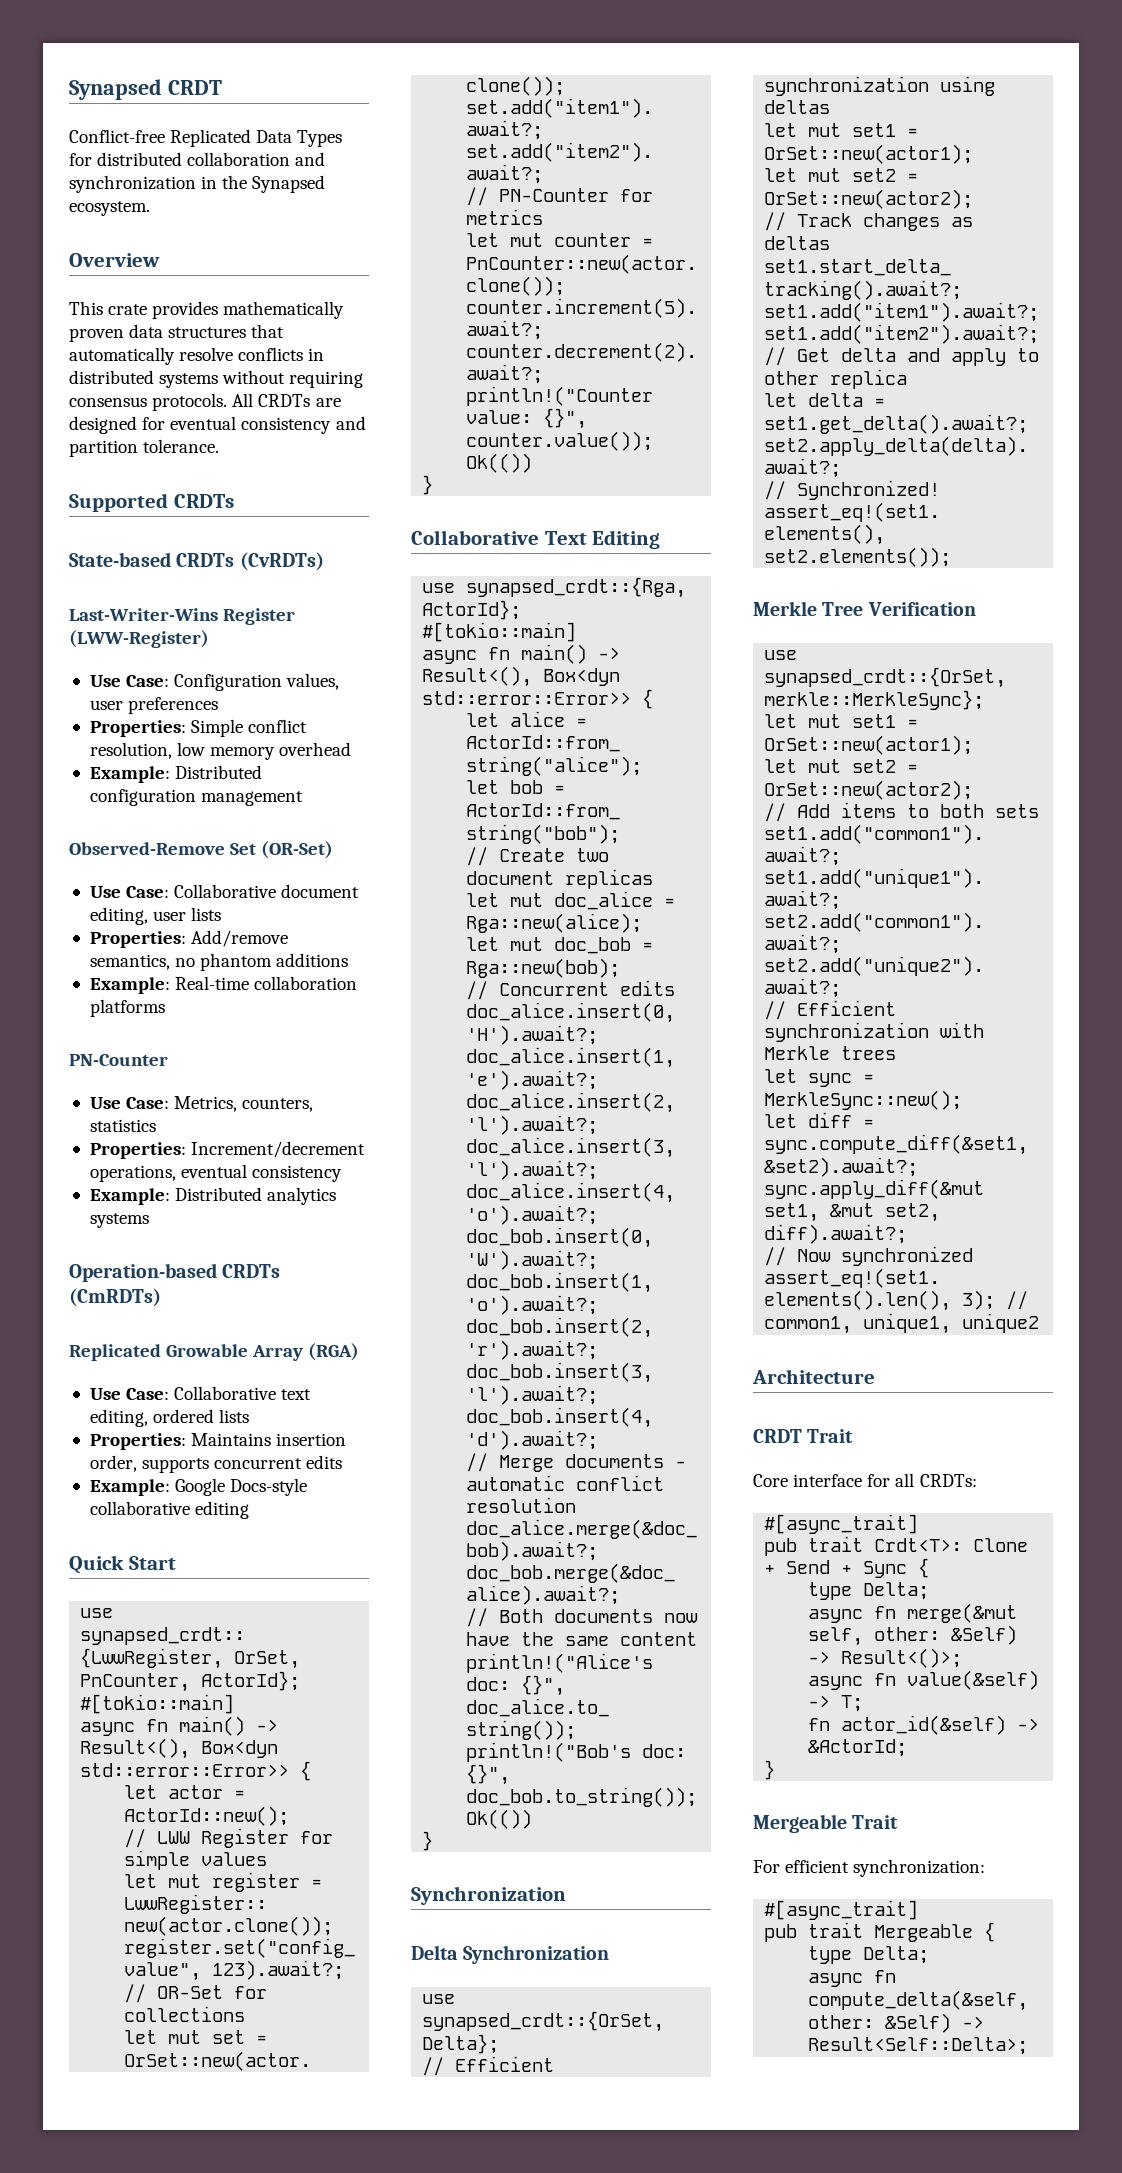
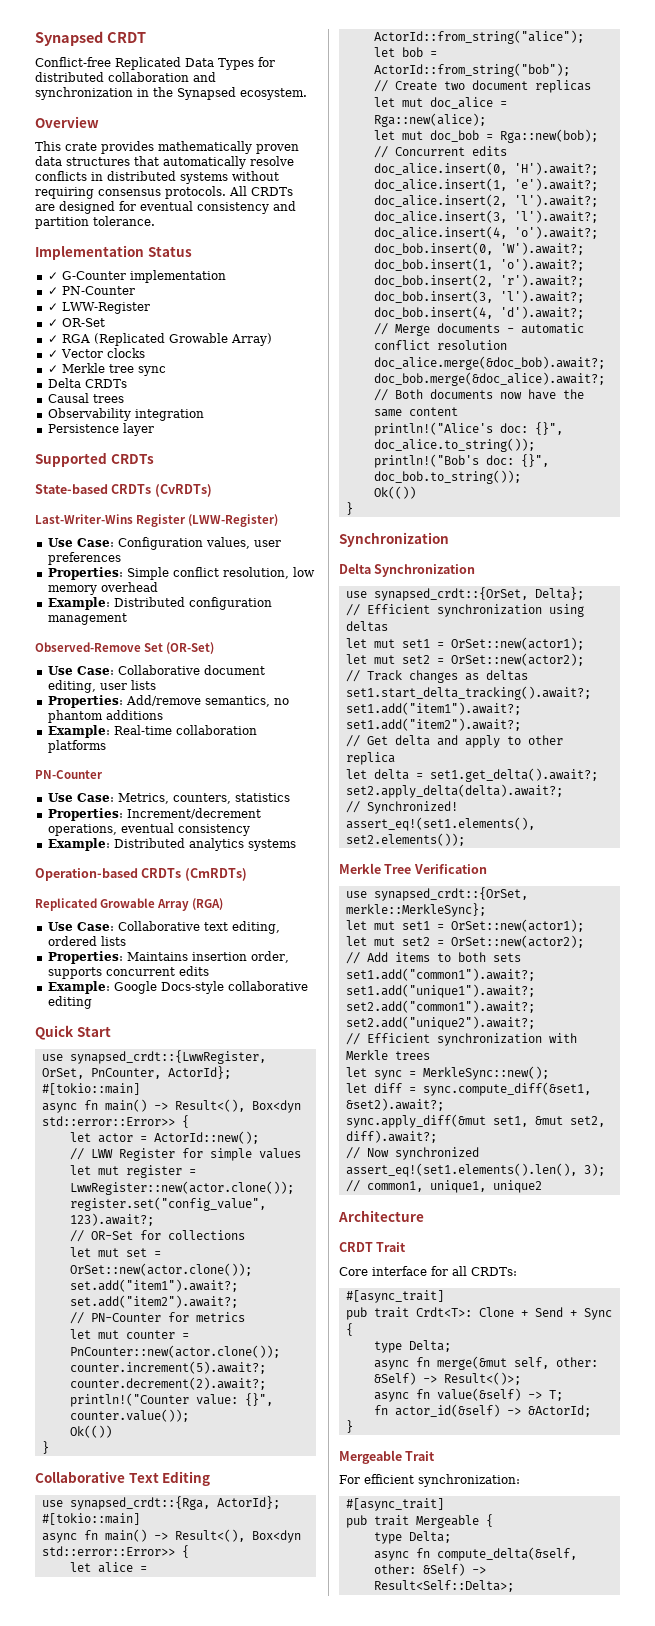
+ Implementation Status
+ ✓ G-Counter implementation
+ ✓ PN-Counter
+ ✓ LWW-Register
+ ✓ OR-Set
+ ✓ RGA (Replicated Growable Array)
+ ✓ Vector clocks
+ ✓ Merkle tree sync
+ Delta CRDTs
+ Causal trees
+ Observability integration
+ Persistence layer

